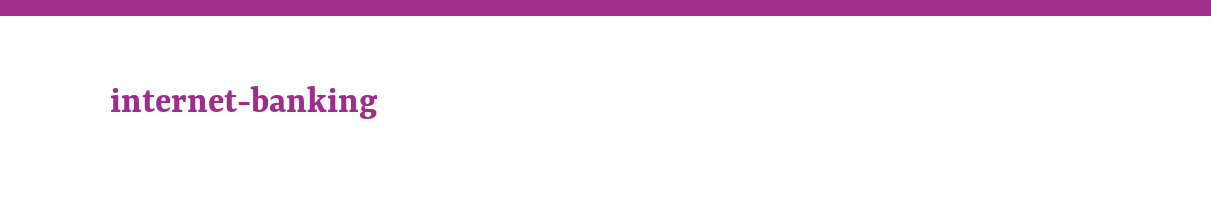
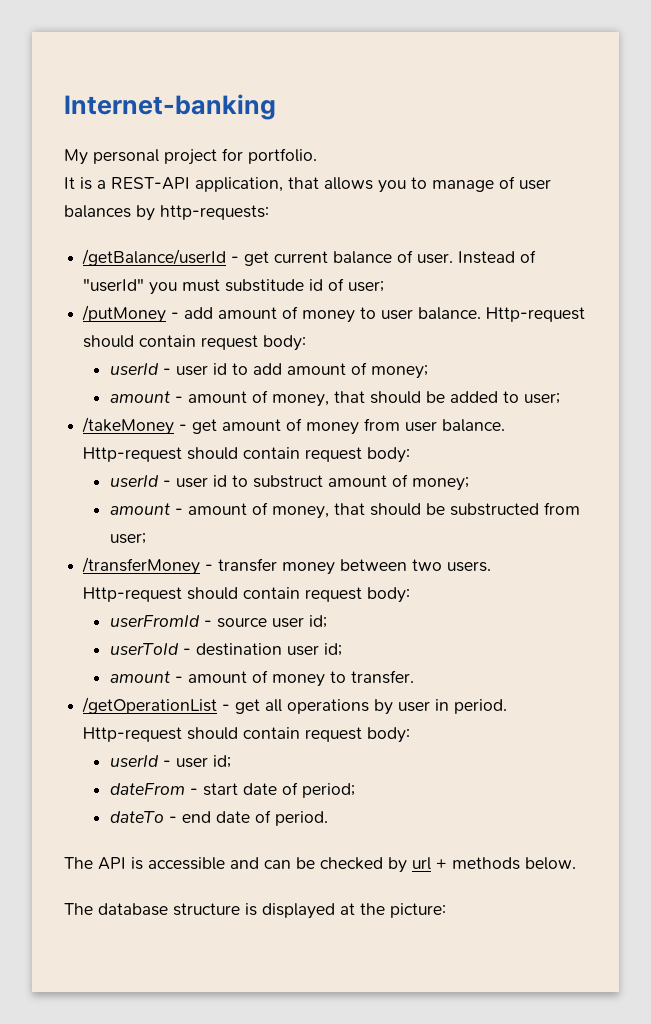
- internet-banking
+ Internet-banking
+ My personal project for portfolio.
+ It is a REST-API application, that allows you to manage of user balances by http-requests:
+ /getBalance/userId - get current balance of user. Instead of "userId" you must substitude id of user;
+ /putMoney - add amount of money to user balance. Http-request should contain request body:
+ userId - user id to add amount of money;
+ amount - amount of money, that should be added to user;
+ /takeMoney - get amount of money from user balance. Http-request should contain request body:
+ userId - user id to substruct amount of money;
+ amount - amount of money, that should be substructed from user;
+ /transferMoney - transfer money between two users. Http-request should contain request body:
+ userFromId - source user id;
+ userToId - destination user id;
+ amount - amount of money to transfer.
+ /getOperationList - get all operations by user in period. Http-request should contain request body:
+ userId - user id;
+ dateFrom - start date of period;
+ dateTo - end date of period.
+ The API is accessible and can be checked by url + methods below.
+ The database structure is displayed at the picture:

